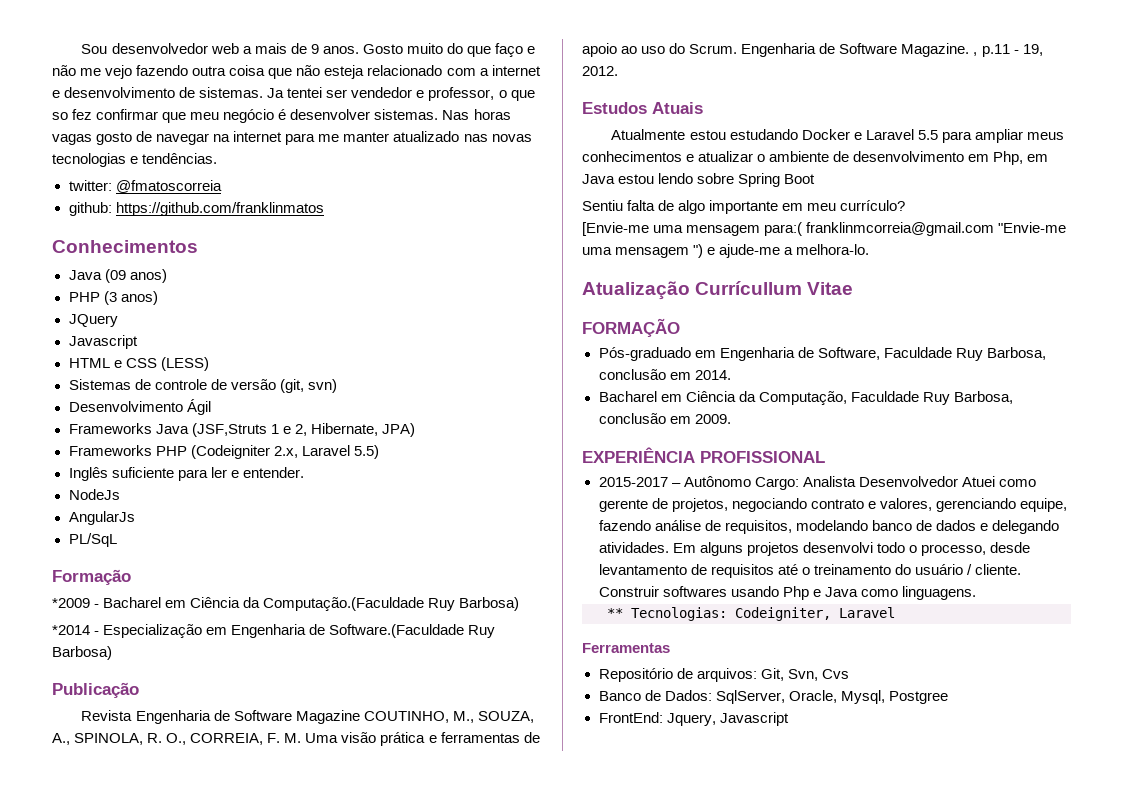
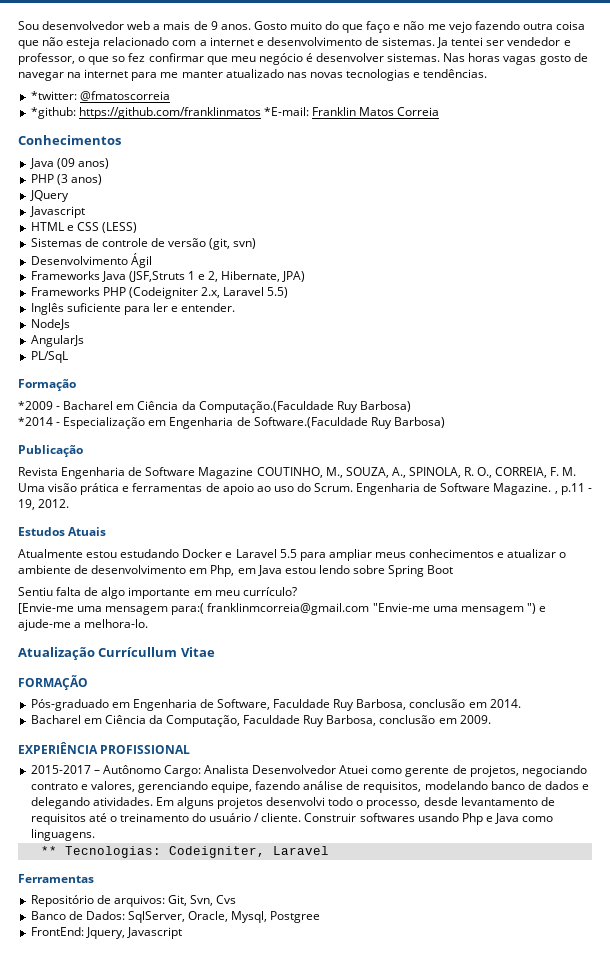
- twitter: @fmatoscorreia
+ *twitter: @fmatoscorreia
- github: https://github.com/franklinmatos
+ *github: https://github.com/franklinmatos *E-mail: Franklin Matos Correia

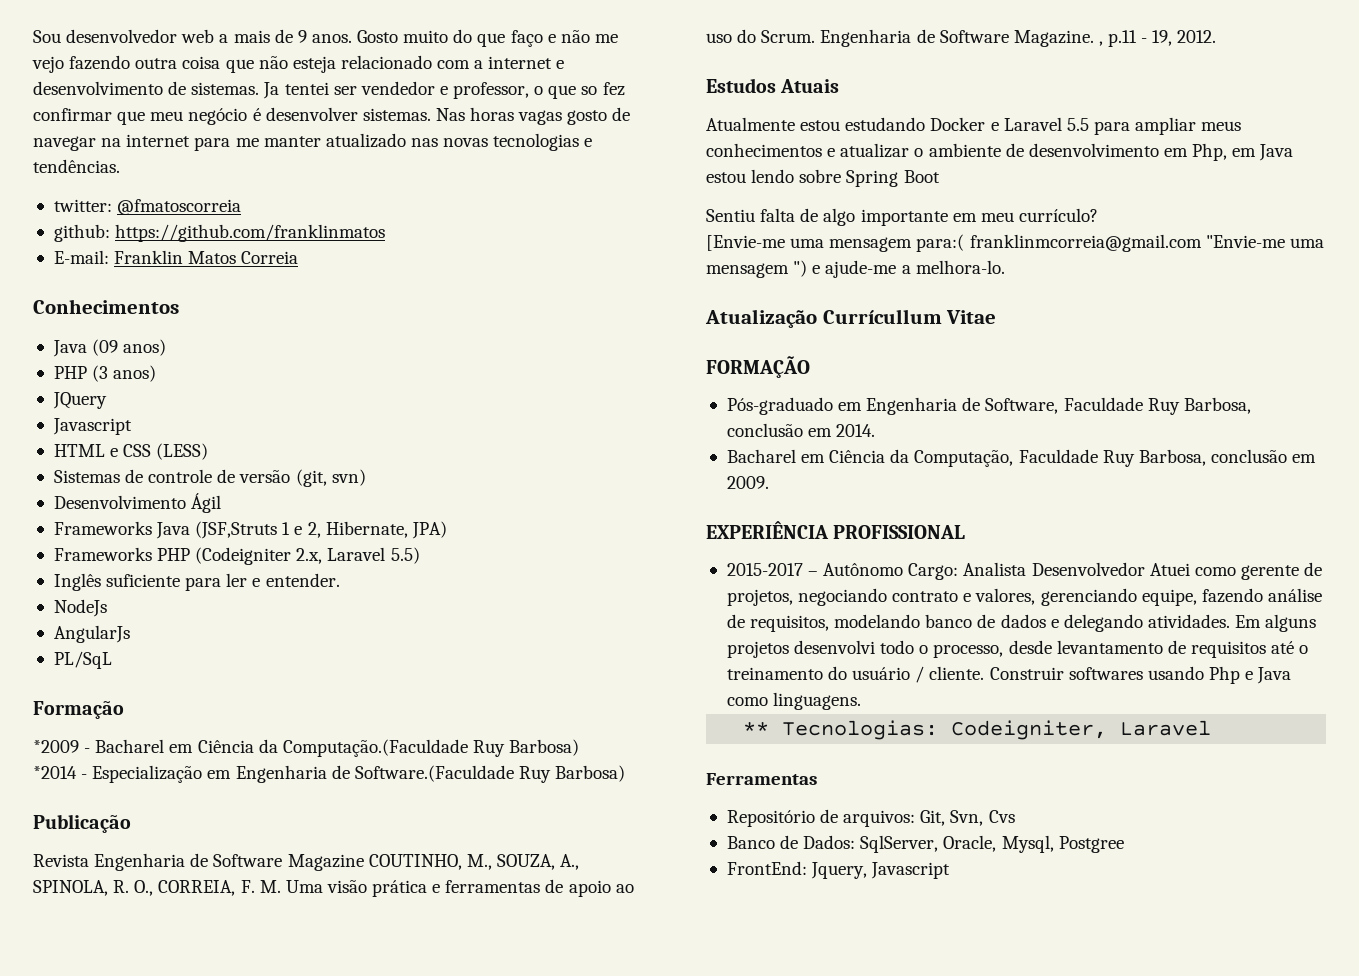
- *twitter: @fmatoscorreia
+ twitter: @fmatoscorreia
- *github: https://github.com/franklinmatos *E-mail: Franklin Matos Correia
+ github: https://github.com/franklinmatos
+ E-mail: Franklin Matos Correia

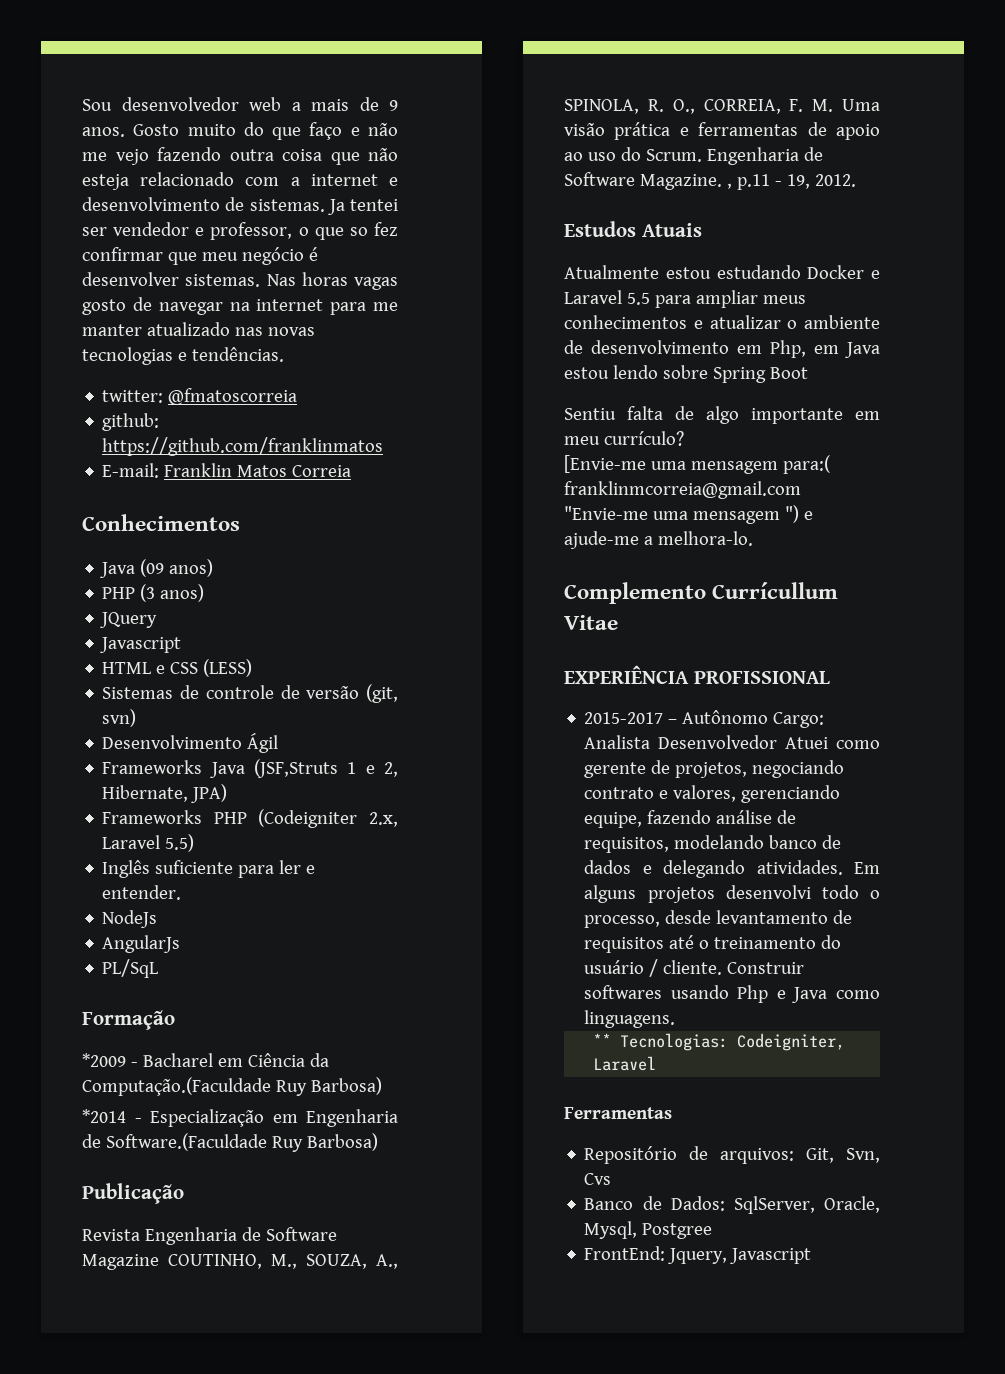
- Atualização Currícullum Vitae
+ Complemento Currícullum Vitae
- FORMAÇÃO
- Pós-graduado em Engenharia de Software, Faculdade Ruy Barbosa, conclusão em 2014.
- Bacharel em Ciência da Computação, Faculdade Ruy Barbosa, conclusão em 2009.

